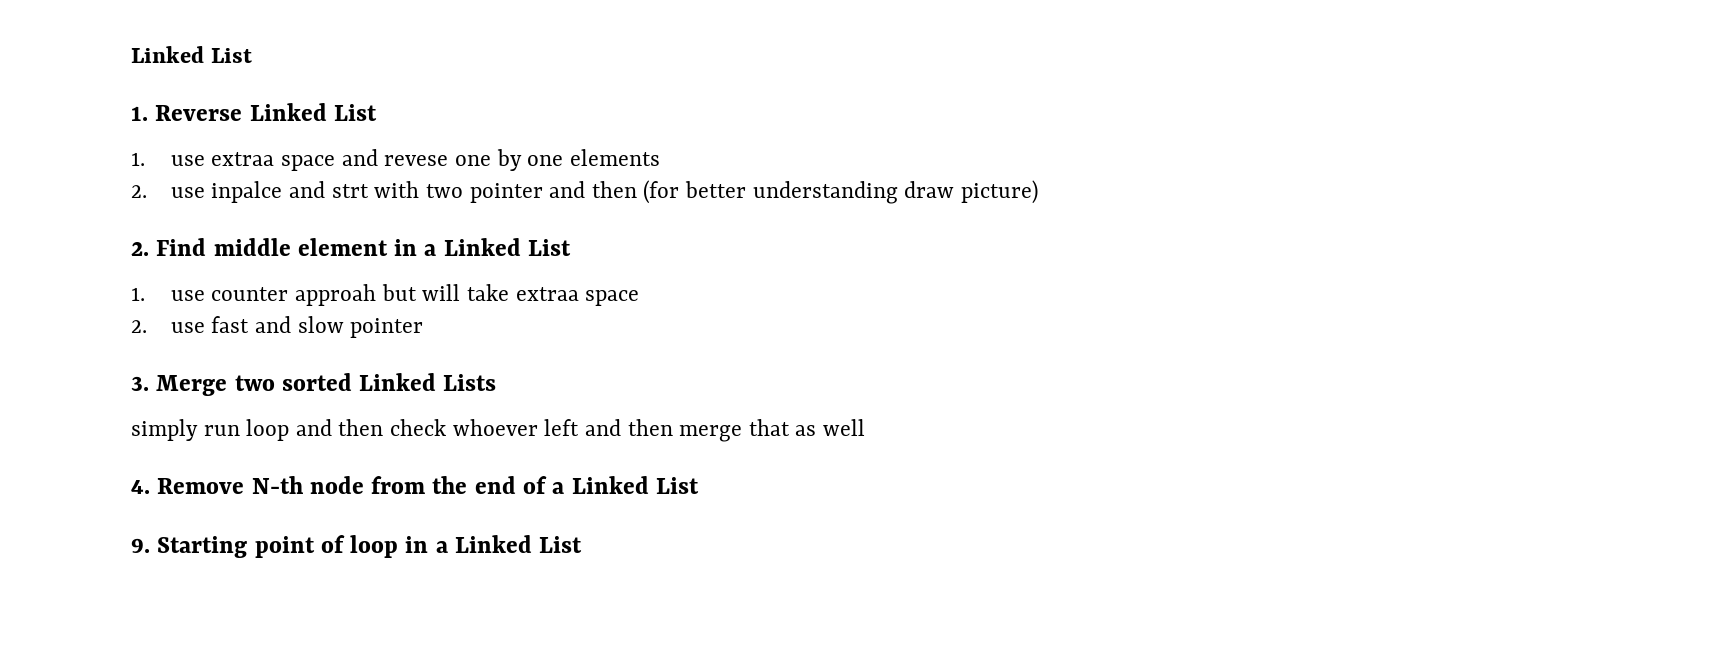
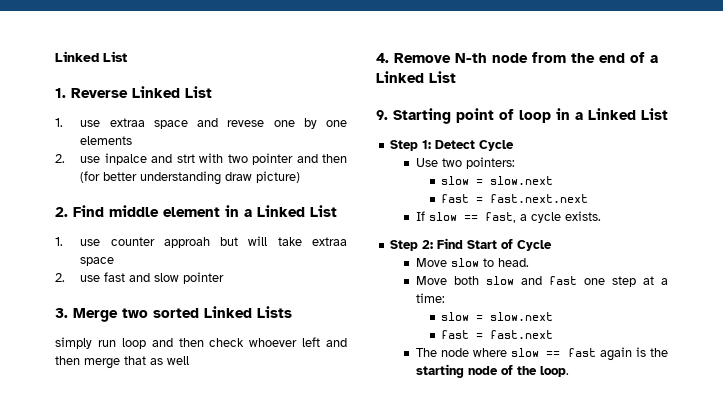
+ Step 1: Detect Cycle
+ Use two pointers:
+ slow = slow.next
+ fast = fast.next.next
+ If slow == fast, a cycle exists.
+ Step 2: Find Start of Cycle
+ Move slow to head.
+ Move both slow and fast one step at a time:
+ slow = slow.next
+ fast = fast.next
+ The node where slow == fast again is the starting node of the loop.

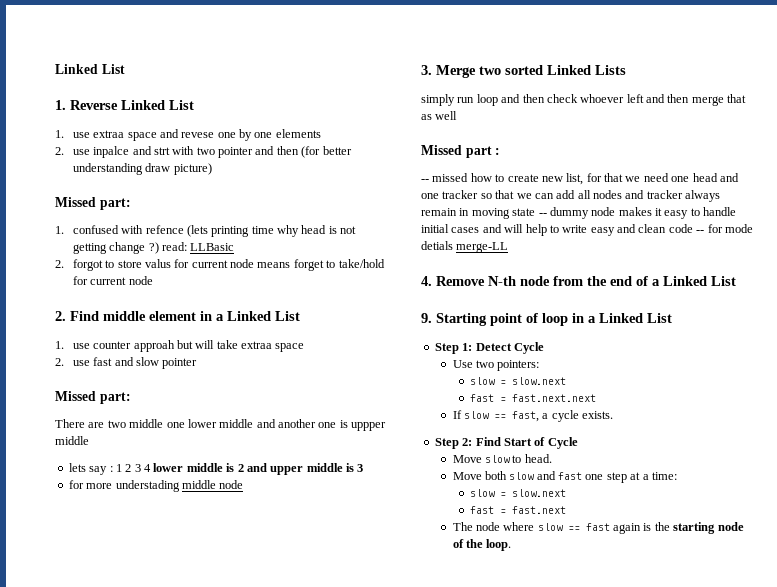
  2. use inpalce and strt with two pointer and then (for better understanding draw picture)
+ Missed part:
+ 1. confused with refence (lets printing time why head is not getting change ?) read: LLBasic
+ 2. forgot to store valus for current node means forget to take/hold for current node
  2. use fast and slow pointer
+ Missed part:
+ There are two middle one lower middle and another one is uppper middle
+ lets say : 1 2 3 4 lower middle is 2 and upper middle is 3
+ for more understading middle node
+ Missed part :
+ -- missed how to create new list, for that we need one head and one tracker so that we can add all nodes and tracker always remain in moving state -- dummy node makes it easy to handle initial cases and will help to write easy and clean code -- for mode detials merge-LL

